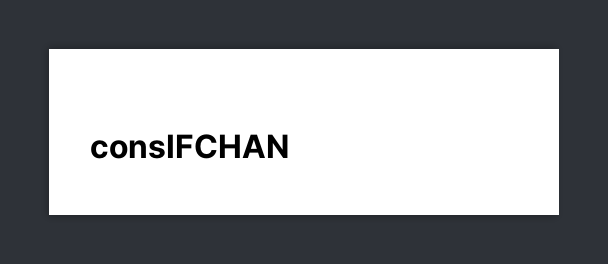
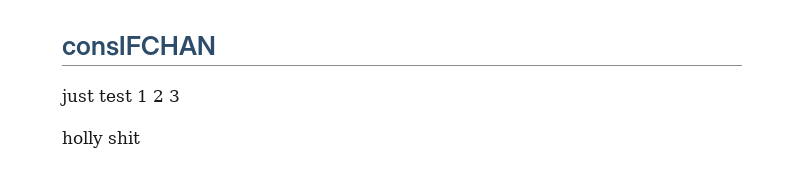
+ just test 1 2 3
+ holly shit

